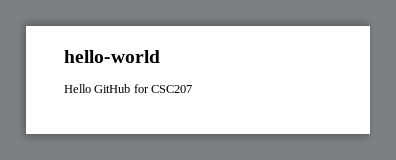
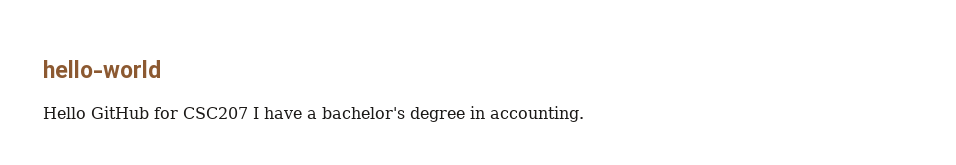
- Hello GitHub for CSC207
+ Hello GitHub for CSC207 I have a bachelor's degree in accounting.

